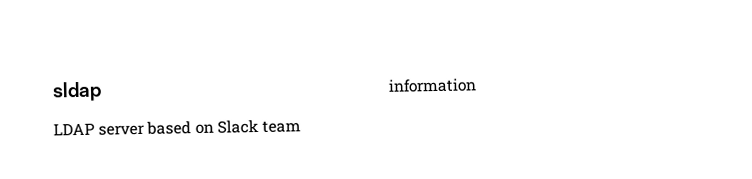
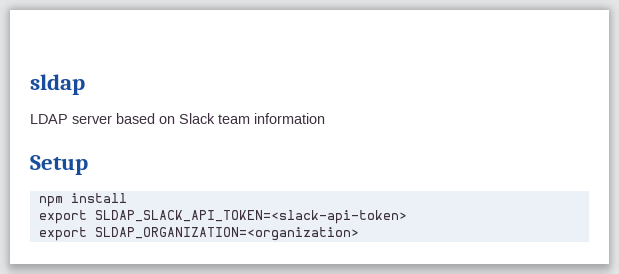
+ Setup
+ npm install
+ export SLDAP_SLACK_API_TOKEN=<slack-api-token>
+ export SLDAP_ORGANIZATION=<organization>

